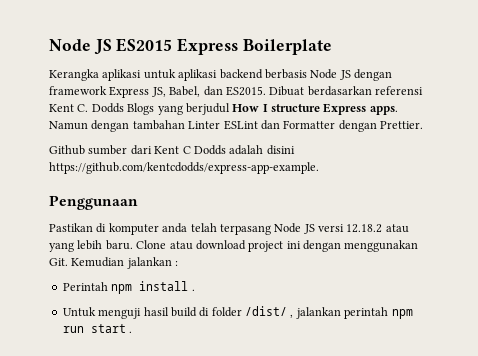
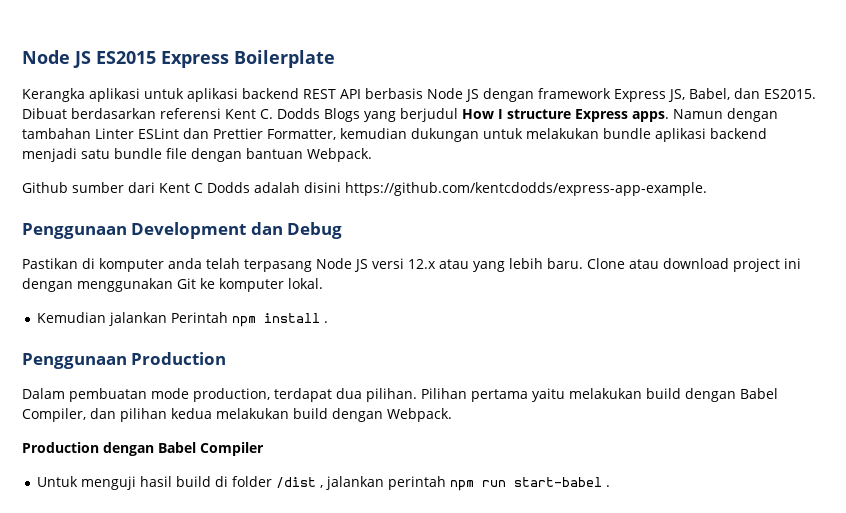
- Kerangka aplikasi untuk aplikasi backend berbasis Node JS dengan framework Express JS, Babel, dan ES2015.
+ Kerangka aplikasi untuk aplikasi backend REST API berbasis Node JS dengan framework Express JS, Babel, dan ES2015.
- Namun dengan tambahan Linter ESLint dan Formatter dengan Prettier.
+ Namun dengan tambahan Linter ESLint dan Prettier Formatter, kemudian dukungan untuk melakukan bundle aplikasi backend menjadi satu bundle file dengan bantuan Webpack.
- Penggunaan
+ Penggunaan Development dan Debug
- Pastikan di komputer anda telah terpasang Node JS versi 12.18.2 atau yang lebih baru.
+ Pastikan di komputer anda telah terpasang Node JS versi 12.x atau yang lebih baru.
- Clone atau download project ini dengan menggunakan Git. Kemudian jalankan :
- Perintah npm install .
+ Clone atau download project ini dengan menggunakan Git ke komputer lokal.
+ Kemudian jalankan Perintah npm install .
+ Penggunaan Production
+ Dalam pembuatan mode production, terdapat dua pilihan. Pilihan pertama yaitu melakukan build dengan Babel Compiler, dan pilihan kedua melakukan build dengan Webpack.
+ Production dengan Babel Compiler
- Untuk menguji hasil build di folder /dist/ , jalankan perintah npm run start .
+ Untuk menguji hasil build di folder /dist , jalankan perintah npm run start-babel .

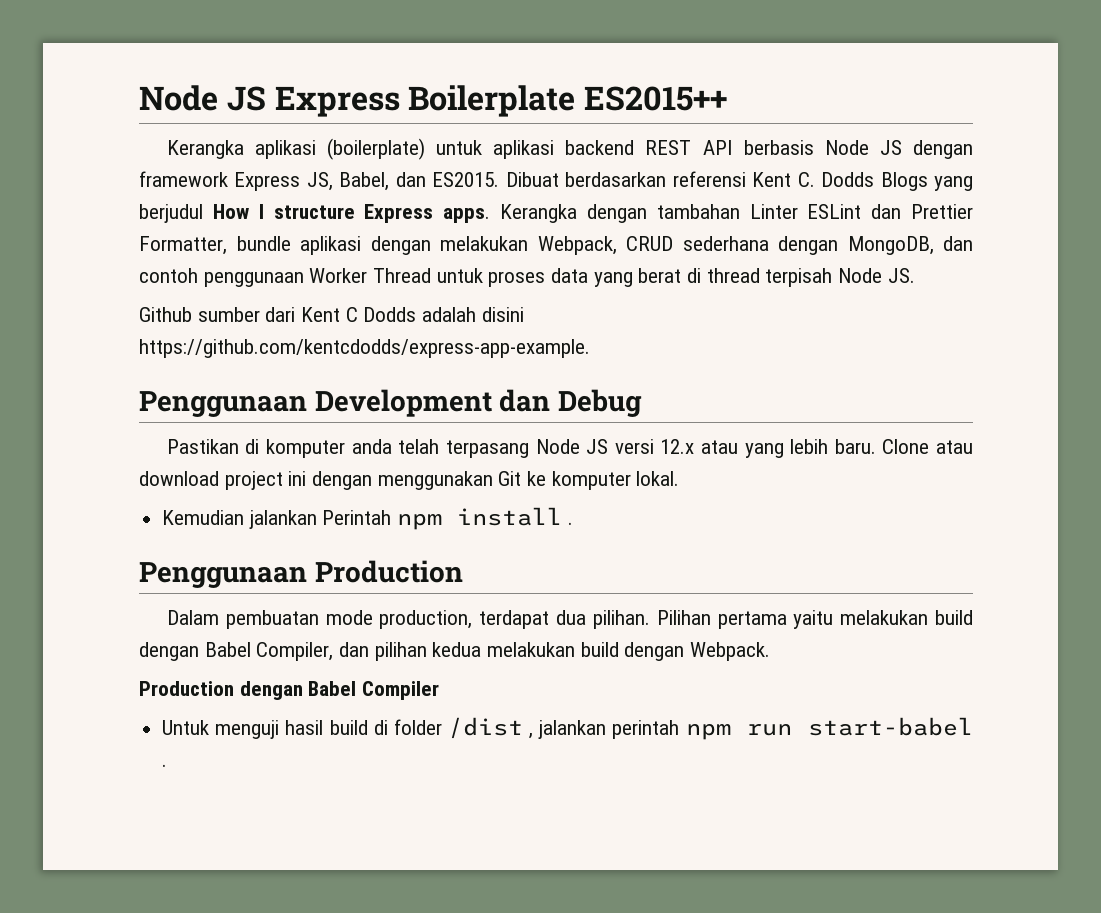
- Node JS ES2015 Express Boilerplate
+ Node JS Express Boilerplate ES2015++
- Kerangka aplikasi untuk aplikasi backend REST API berbasis Node JS dengan framework Express JS, Babel, dan ES2015.
+ Kerangka aplikasi (boilerplate) untuk aplikasi backend REST API berbasis Node JS dengan framework Express JS, Babel, dan ES2015.
- Namun dengan tambahan Linter ESLint dan Prettier Formatter, kemudian dukungan untuk melakukan bundle aplikasi backend menjadi satu bundle file dengan bantuan Webpack.
+ Kerangka dengan tambahan Linter ESLint dan Prettier Formatter, bundle aplikasi dengan melakukan Webpack, CRUD sederhana dengan MongoDB, dan contoh penggunaan Worker Thread untuk proses data yang berat di thread terpisah Node JS.

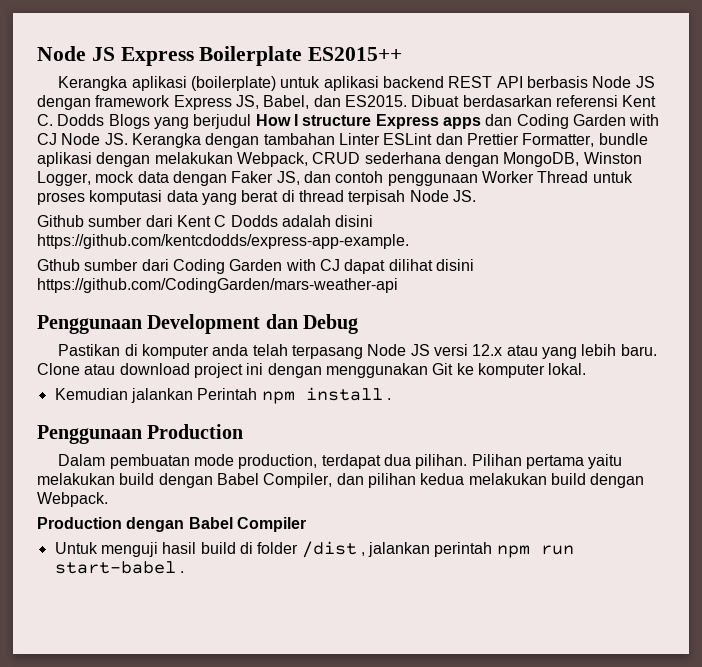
- Dibuat berdasarkan referensi Kent C. Dodds Blogs yang berjudul How I structure Express apps. Kerangka dengan tambahan Linter ESLint dan Prettier Formatter, bundle aplikasi dengan melakukan Webpack, CRUD sederhana dengan MongoDB, dan contoh penggunaan Worker Thread untuk proses data yang berat di thread terpisah Node JS.
+ Dibuat berdasarkan referensi Kent C. Dodds Blogs yang berjudul How I structure Express apps dan Coding Garden with CJ Node JS. Kerangka dengan tambahan Linter ESLint dan Prettier Formatter, bundle aplikasi dengan melakukan Webpack, CRUD sederhana dengan MongoDB, Winston Logger, mock data dengan Faker JS, dan contoh penggunaan Worker Thread untuk proses komputasi data yang berat di thread terpisah Node JS.
+ Gthub sumber dari Coding Garden with CJ dapat dilihat disini https://github.com/CodingGarden/mars-weather-api

